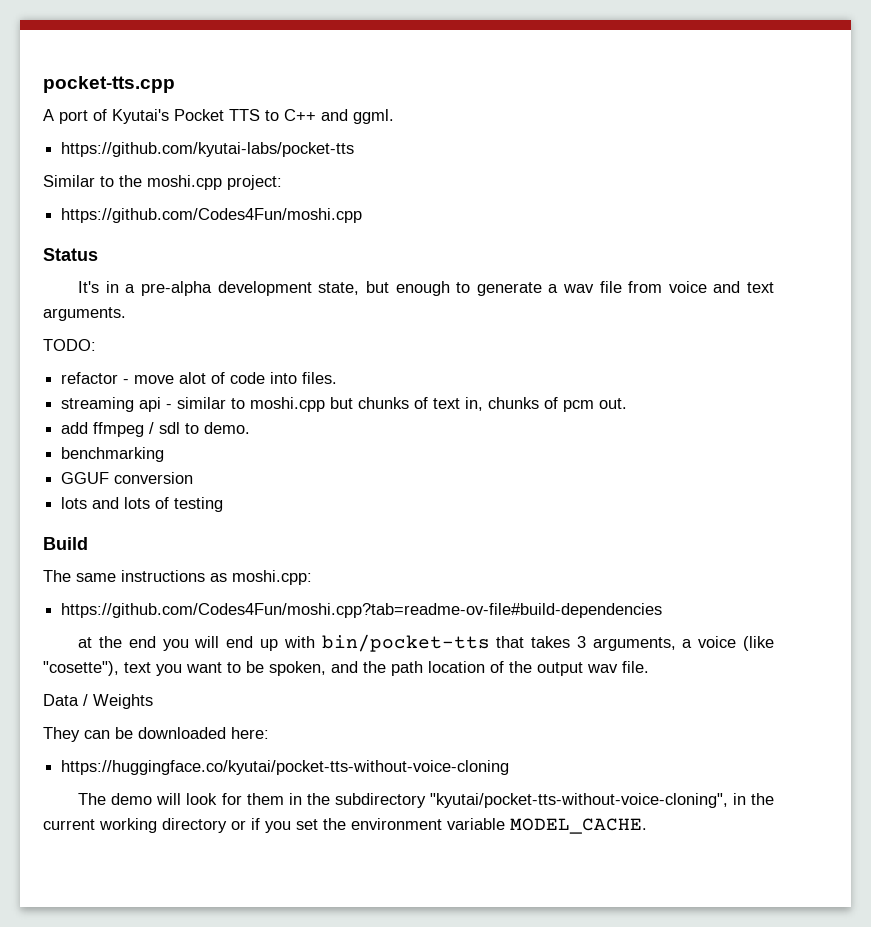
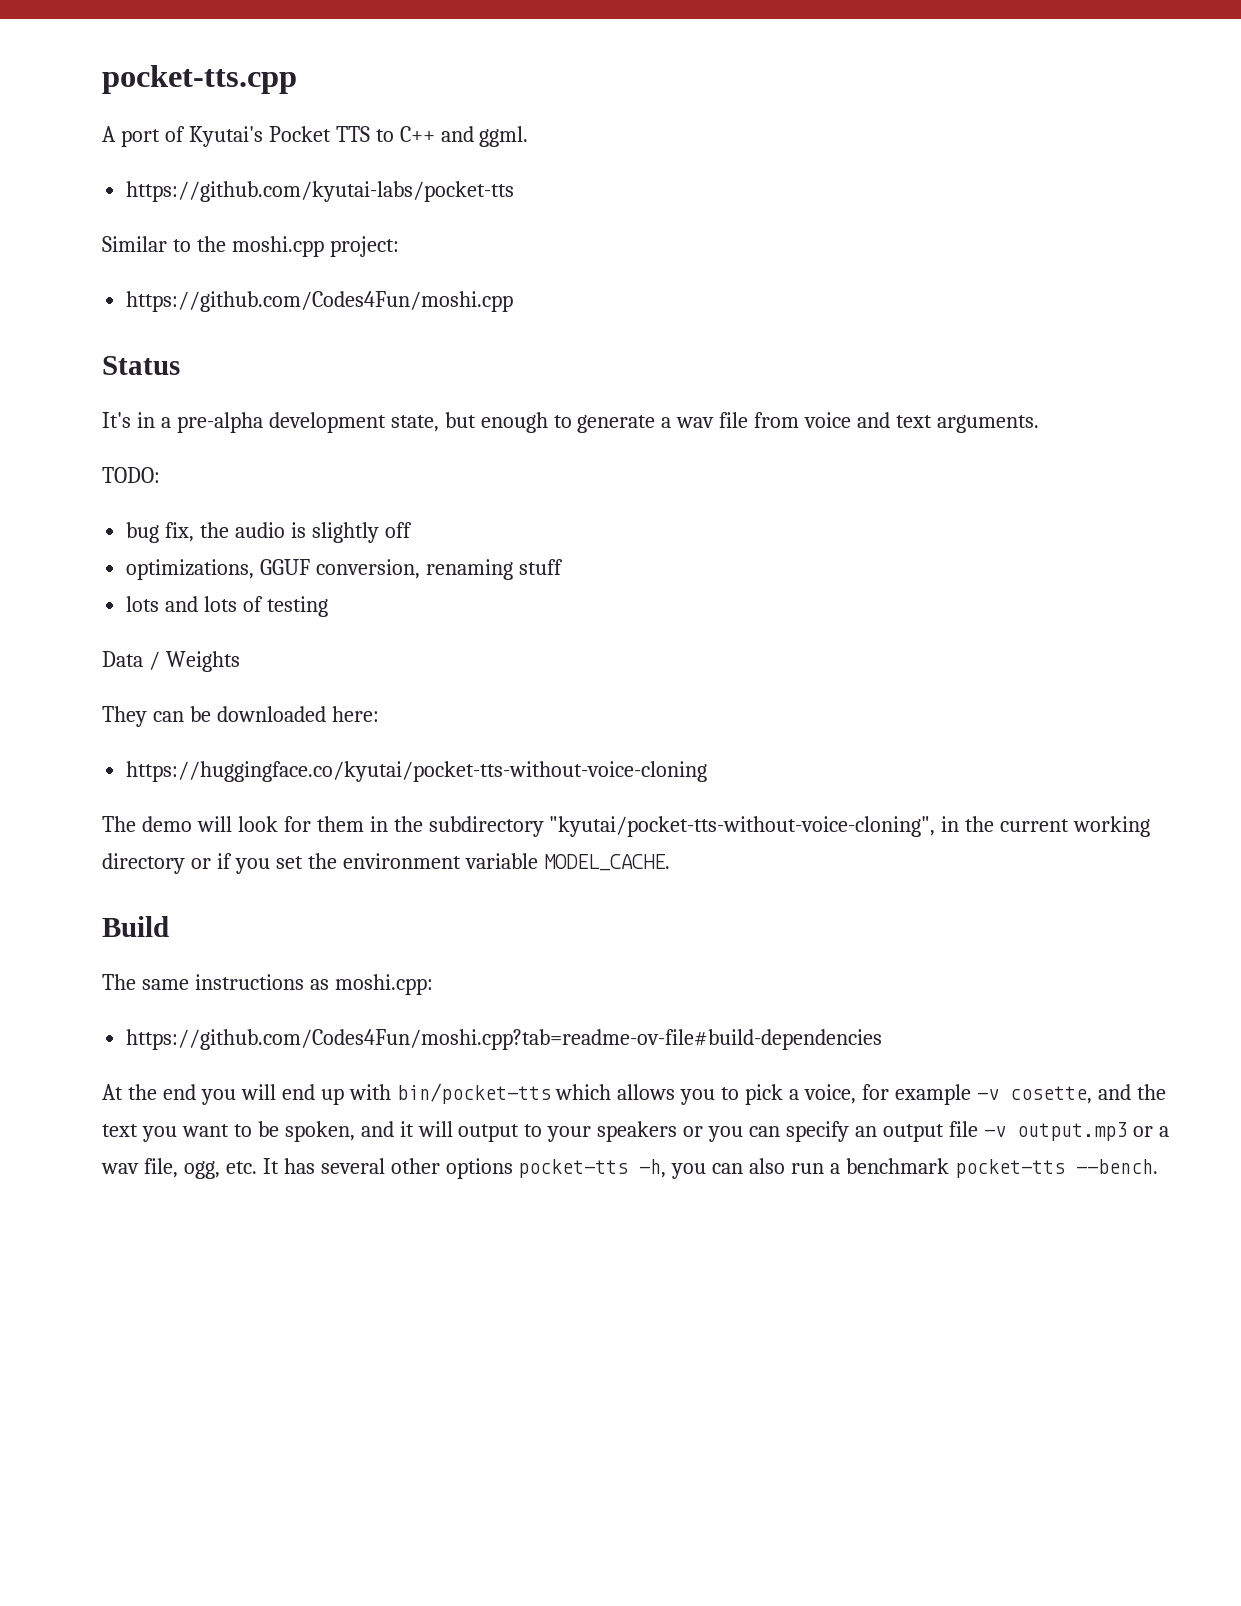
- refactor - move alot of code into files.
- streaming api - similar to moshi.cpp but chunks of text in, chunks of pcm out.
- add ffmpeg / sdl to demo.
- benchmarking
- GGUF conversion
+ bug fix, the audio is slightly off
+ optimizations, GGUF conversion, renaming stuff
- Build
- The same instructions as moshi.cpp:
- https://github.com/Codes4Fun/moshi.cpp?tab=readme-ov-file#build-dependencies
- at the end you will end up with bin/pocket-tts that takes 3 arguments, a voice (like "cosette"), text you want to be spoken, and the path location of the output wav file.
+ Build
+ The same instructions as moshi.cpp:
+ https://github.com/Codes4Fun/moshi.cpp?tab=readme-ov-file#build-dependencies
+ At the end you will end up with bin/pocket-tts which allows you to pick a voice, for example -v cosette, and the text you want to be spoken, and it will output to your speakers or you can specify an output file -v output.mp3 or a wav file, ogg, etc. It has several other options pocket-tts -h, you can also run a benchmark pocket-tts --bench.

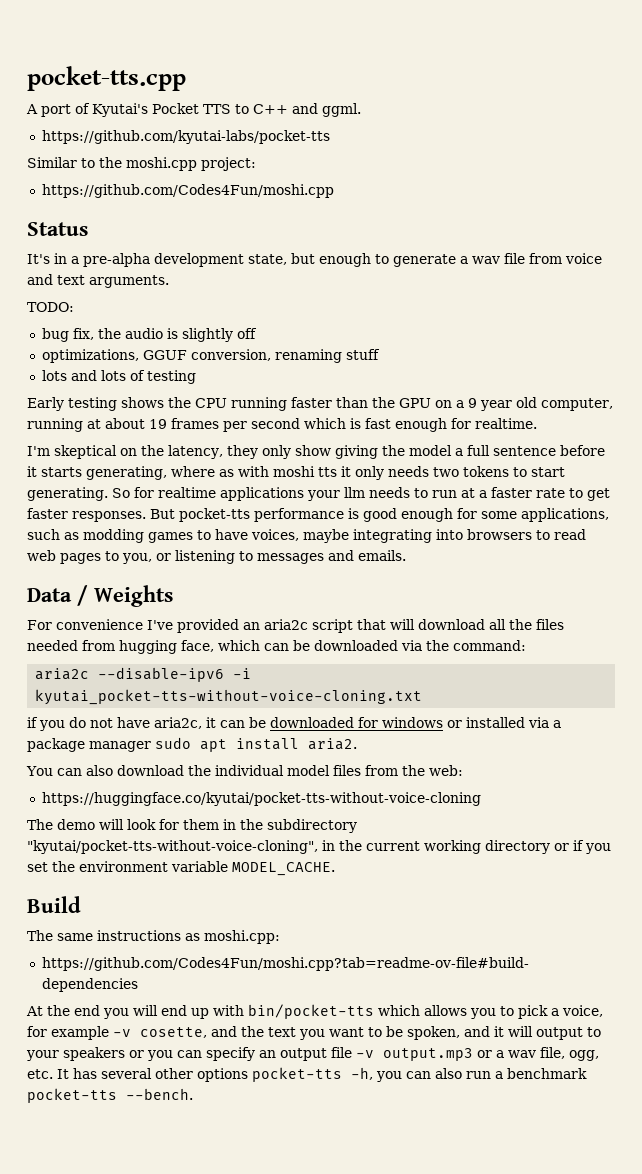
+ Early testing shows the CPU running faster than the GPU on a 9 year old computer, running at about 19 frames per second which is fast enough for realtime.
+ I'm skeptical on the latency, they only show giving the model a full sentence before it starts generating, where as with moshi tts it only needs two tokens to start generating. So for realtime applications your llm needs to run at a faster rate to get faster responses. But pocket-tts performance is good enough for some applications, such as modding games to have voices, maybe integrating into browsers to read web pages to you, or listening to messages and emails.
  Data / Weights
- They can be downloaded here:
+ For convenience I've provided an aria2c script that will download all the files needed from hugging face, which can be downloaded via the command:
+ aria2c --disable-ipv6 -i kyutai_pocket-tts-without-voice-cloning.txt
+ if you do not have aria2c, it can be downloaded for windows or installed via a package manager sudo apt install aria2.
+ You can also download the individual model files from the web:

